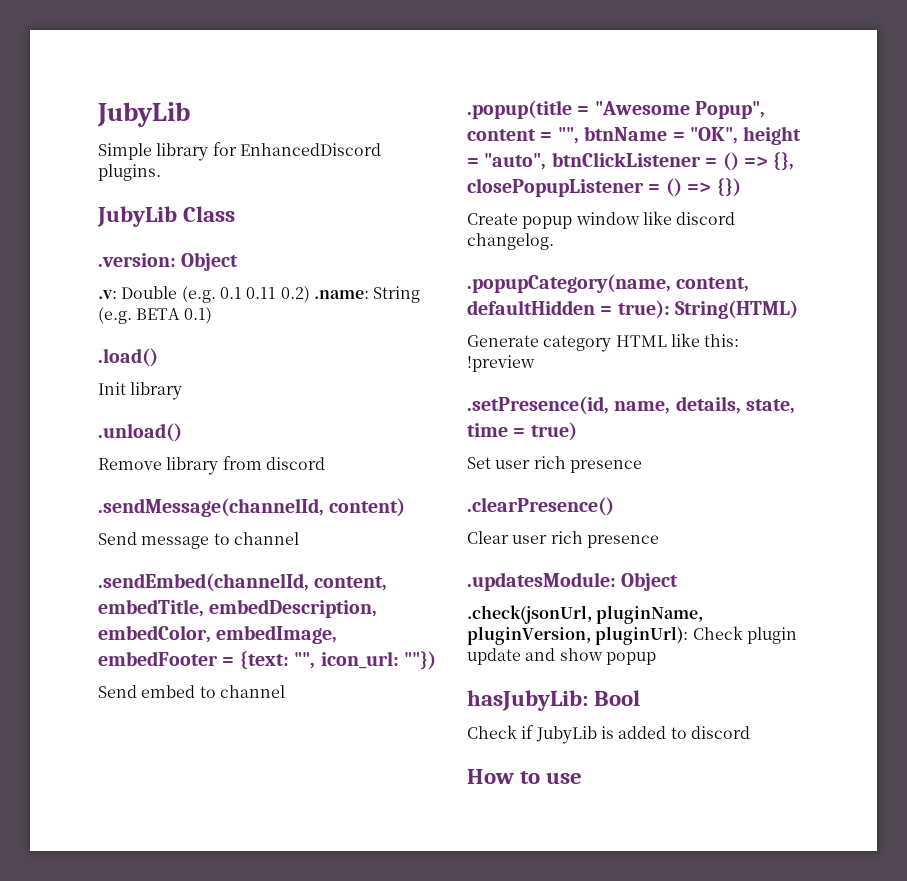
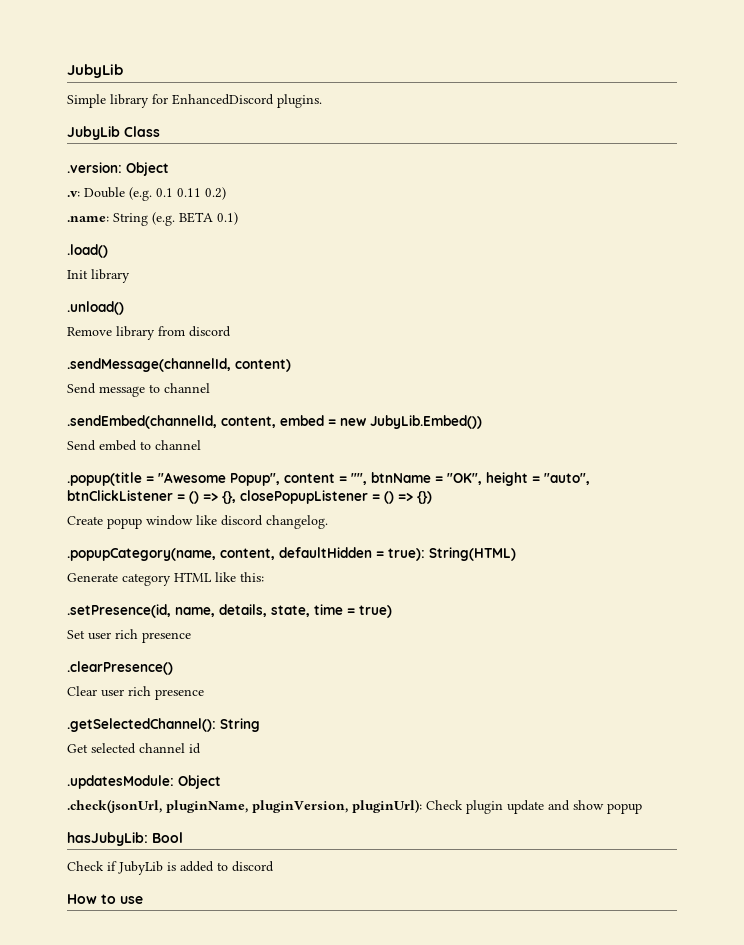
- .v: Double (e.g. 0.1 0.11 0.2) .name: String (e.g. BETA 0.1)
+ .v: Double (e.g. 0.1 0.11 0.2)
+ .name: String (e.g. BETA 0.1)
- .sendEmbed(channelId, content, embedTitle, embedDescription, embedColor, embedImage, embedFooter = {text: "", icon_url: ""})
+ .sendEmbed(channelId, content, embed = new JubyLib.Embed())
- Generate category HTML like this: !preview
+ Generate category HTML like this:
+ .getSelectedChannel(): String
+ Get selected channel id

